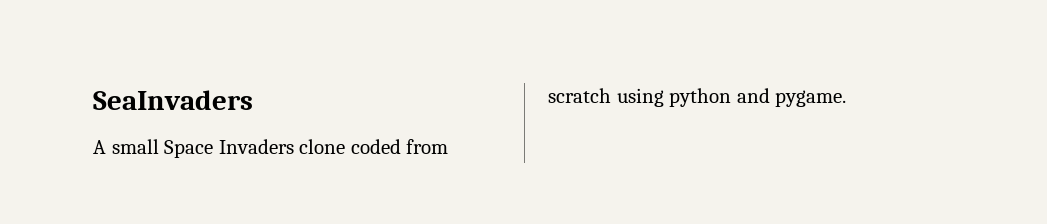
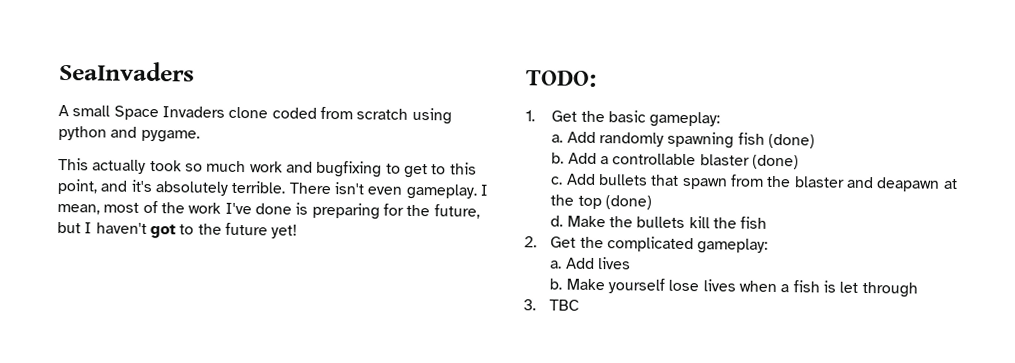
+ This actually took so much work and bugfixing to get to this point, and it's absolutely terrible. There isn't even gameplay. I mean, most of the work I've done is preparing for the future, but I haven't got to the future yet!
+ TODO:
+ 1. Get the basic gameplay:
+ a. Add randomly spawning fish (done)
+ b. Add a controllable blaster (done)
+ c. Add bullets that spawn from the blaster and deapawn at the top (done)
+ d. Make the bullets kill the fish
+ 2. Get the complicated gameplay:
+ a. Add lives
+ b. Make yourself lose lives when a fish is let through
+ 3. TBC

